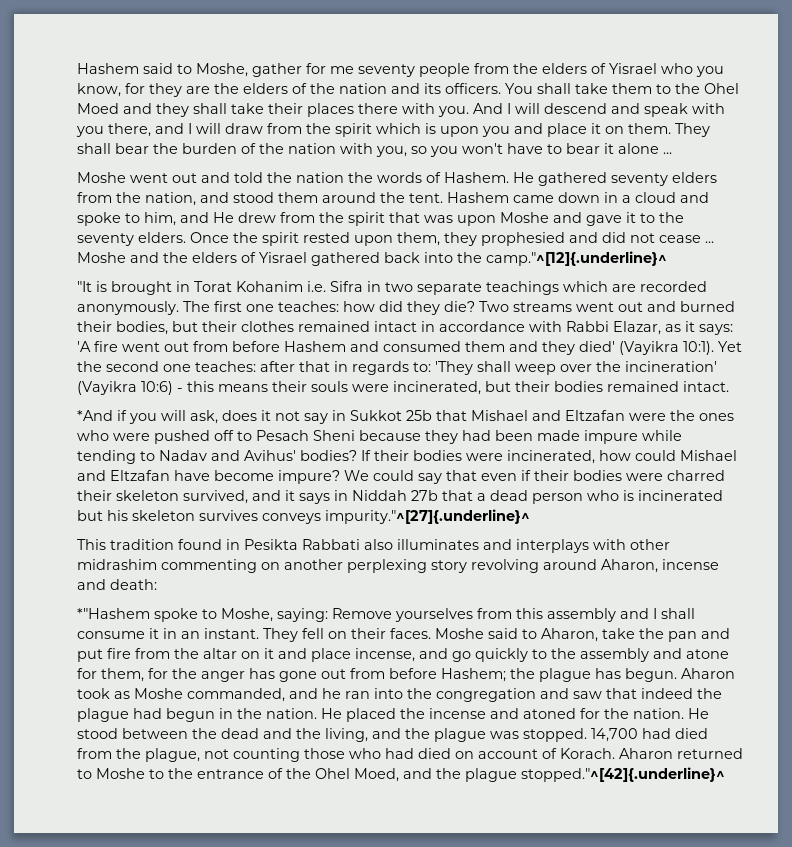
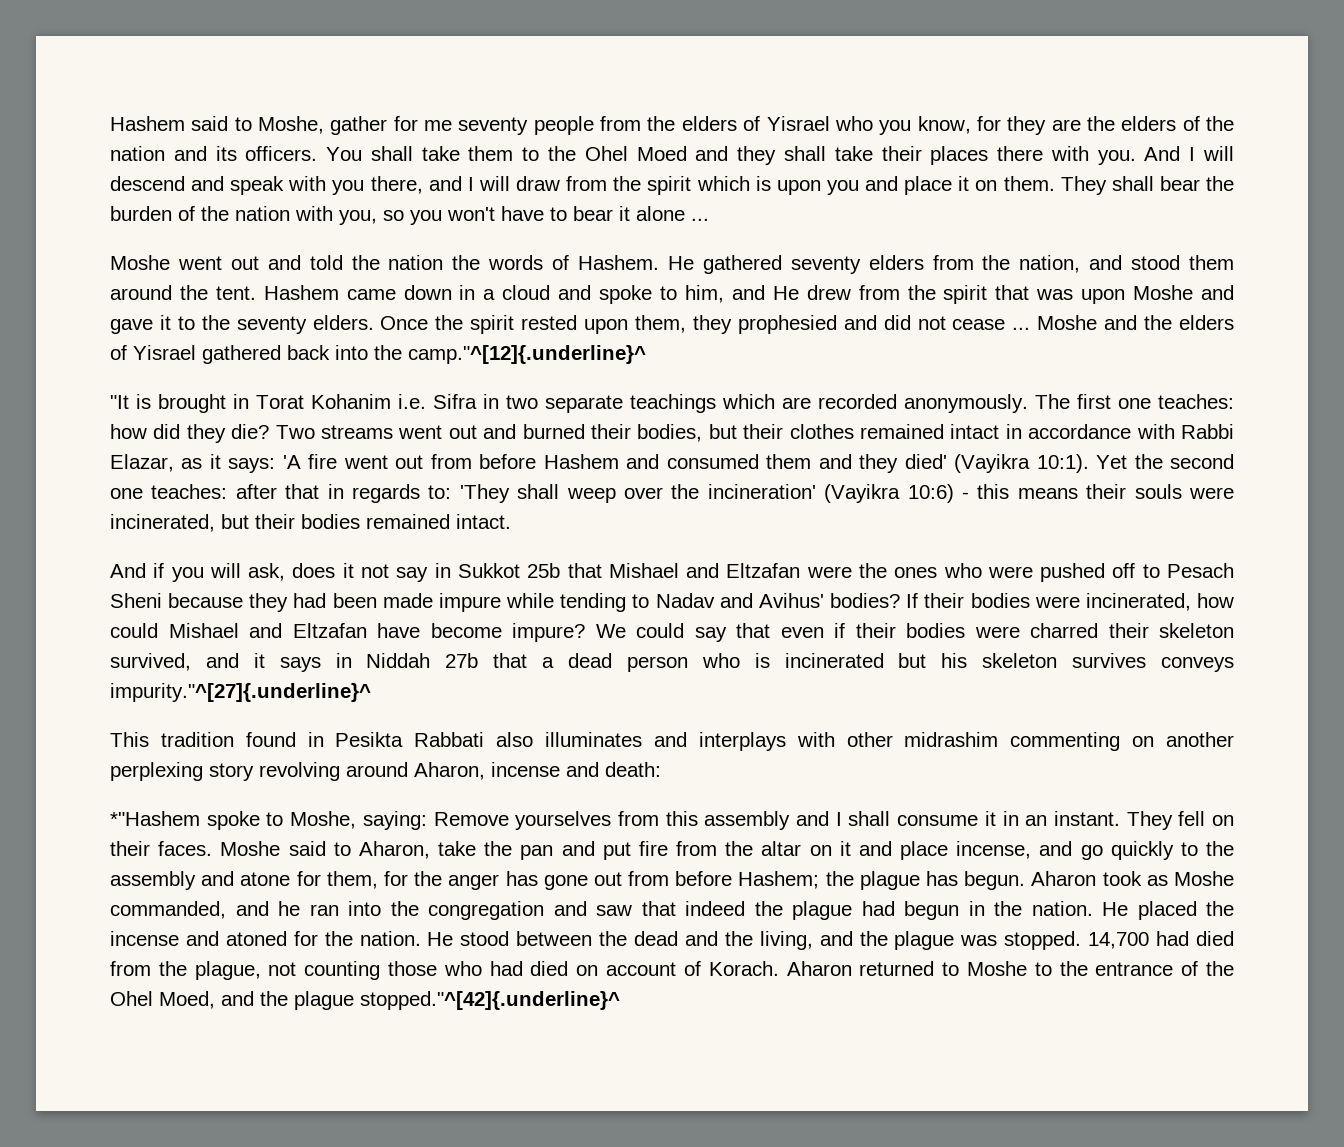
- *And if you will ask, does it not say in Sukkot 25b that Mishael and Eltzafan were the ones who were pushed off to Pesach Sheni because they had been made impure while tending to Nadav and Avihus' bodies?
+ And if you will ask, does it not say in Sukkot 25b that Mishael and Eltzafan were the ones who were pushed off to Pesach Sheni because they had been made impure while tending to Nadav and Avihus' bodies?

